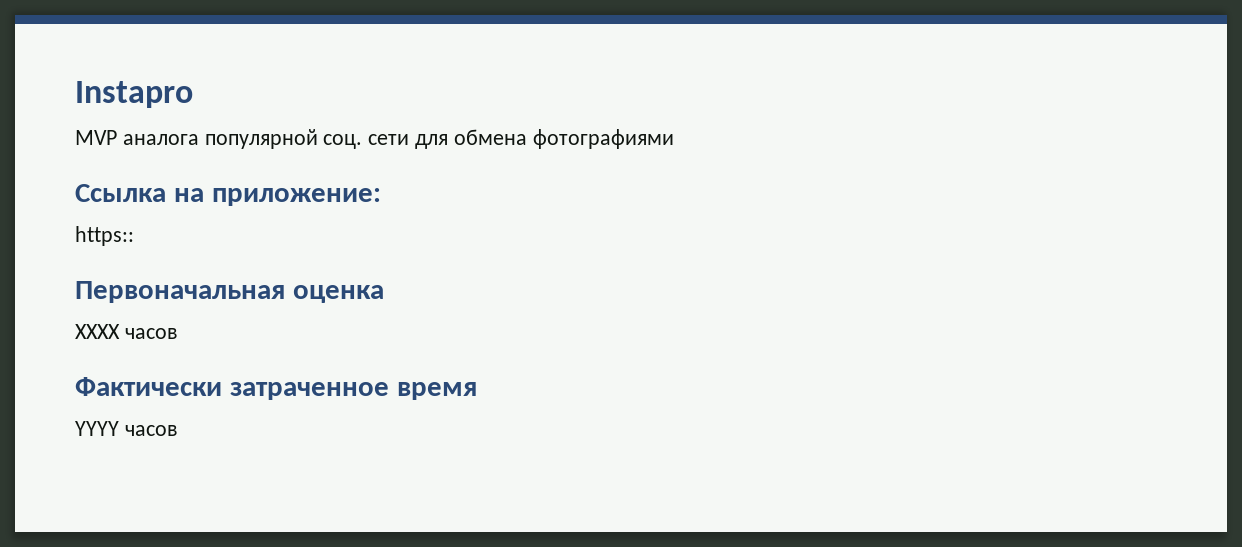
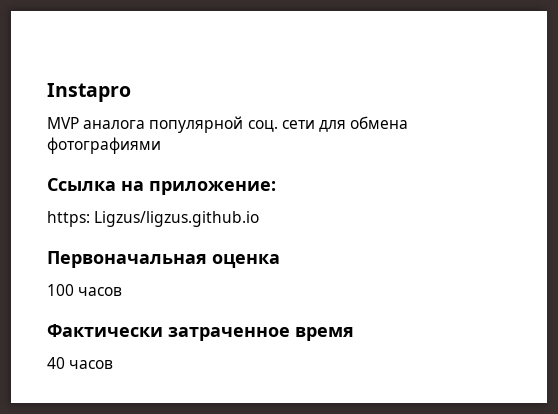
- https::
+ https: Ligzus/ligzus.github.io
- ХХХХ часов
+ 100 часов
- YYYY часов
+ 40 часов

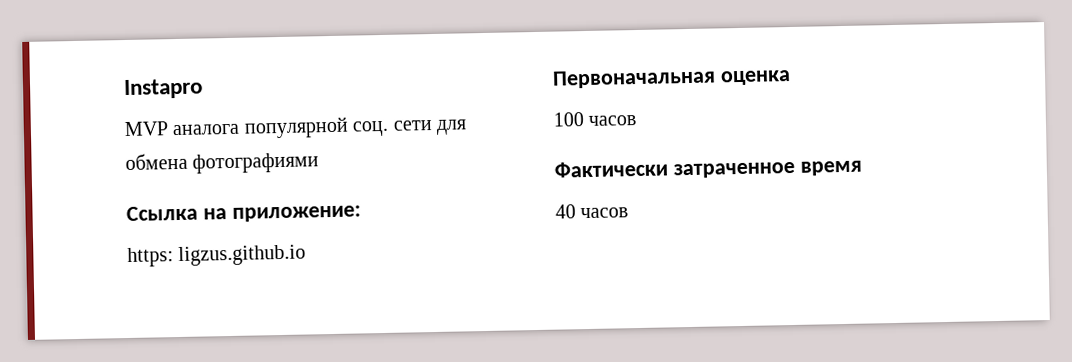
- https: Ligzus/ligzus.github.io
+ https: ligzus.github.io

